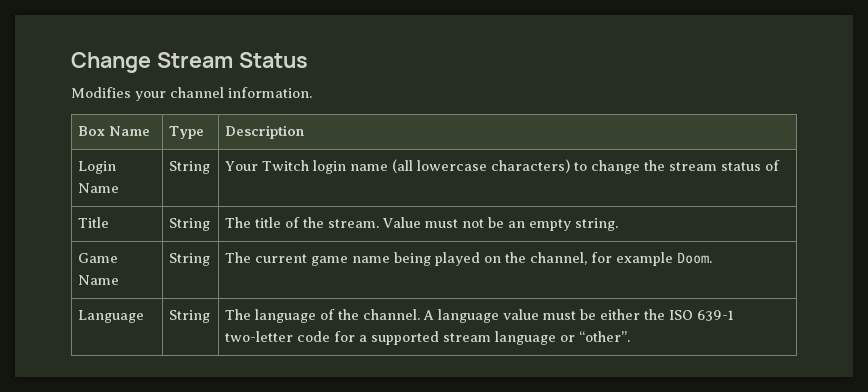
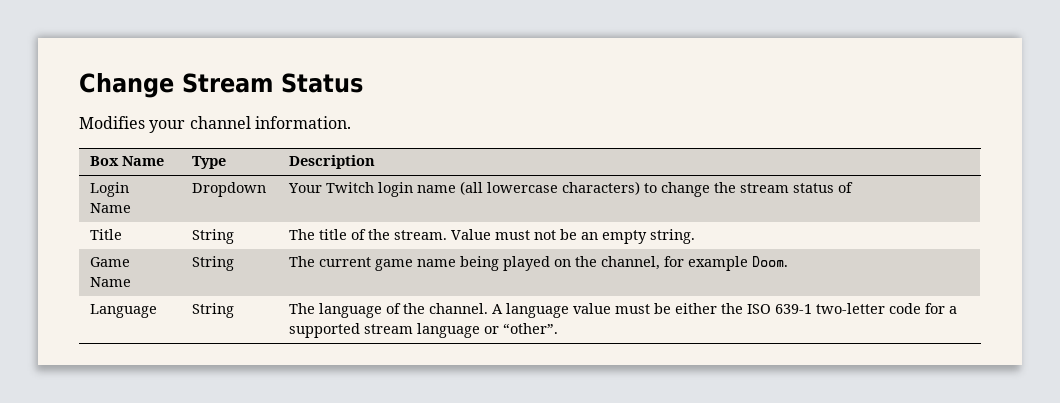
- Login Name | String | Your Twitch login name (all lowercase characters) to change the stream status of
+ Login Name | Dropdown | Your Twitch login name (all lowercase characters) to change the stream status of

